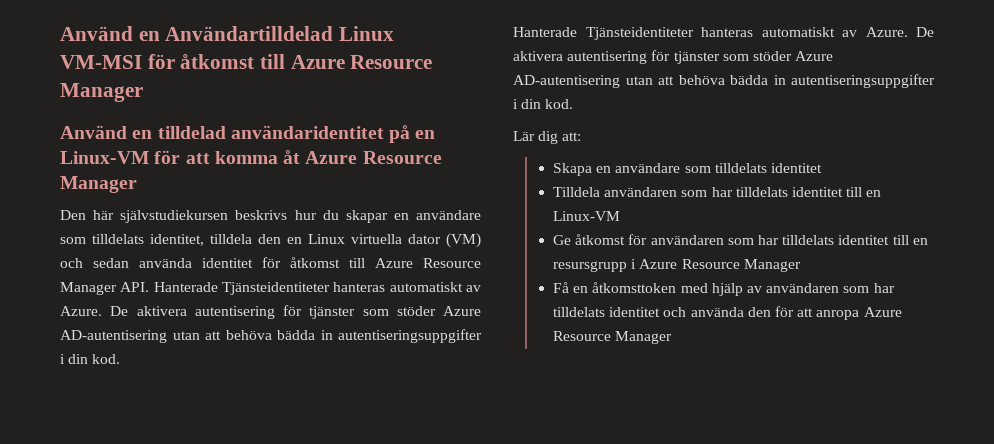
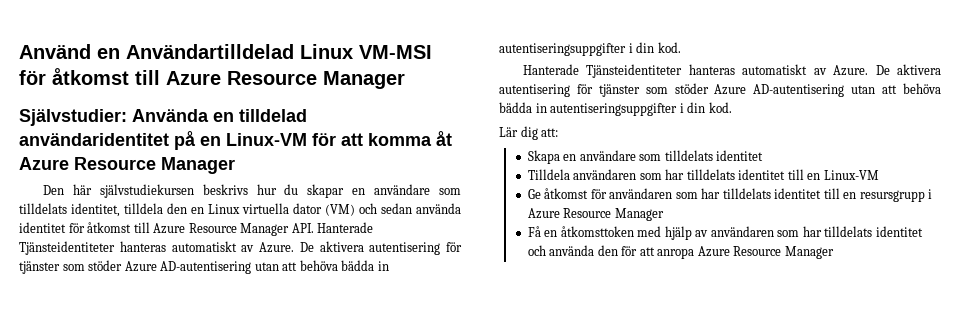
- Använd en tilldelad användaridentitet på en Linux-VM för att komma åt Azure Resource Manager
+ Självstudier: Använda en tilldelad användaridentitet på en Linux-VM för att komma åt Azure Resource Manager

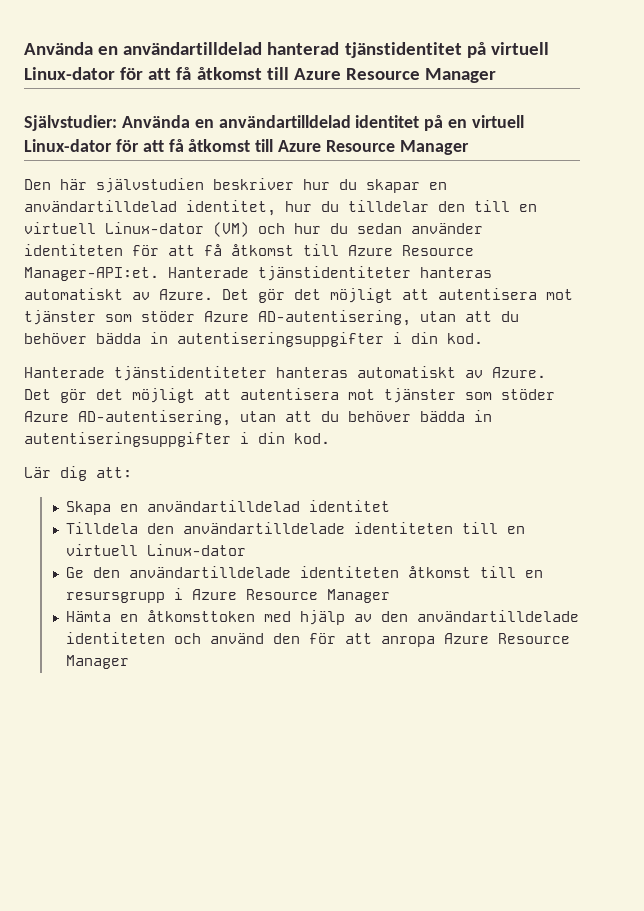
- Använd en Användartilldelad Linux VM-MSI för åtkomst till Azure Resource Manager
+ Använda en användartilldelad hanterad tjänstidentitet på virtuell Linux-dator för att få åtkomst till Azure Resource Manager
- Självstudier: Använda en tilldelad användaridentitet på en Linux-VM för att komma åt Azure Resource Manager
+ Självstudier: Använda en användartilldelad identitet på en virtuell Linux-dator för att få åtkomst till Azure Resource Manager
- Den här självstudiekursen beskrivs hur du skapar en användare som tilldelats identitet, tilldela den en Linux virtuella dator (VM) och sedan använda identitet för åtkomst till Azure Resource Manager API. Hanterade Tjänsteidentiteter hanteras automatiskt av Azure. De aktivera autentisering för tjänster som stöder Azure AD-autentisering utan att behöva bädda in autentiseringsuppgifter i din kod.
- Hanterade Tjänsteidentiteter hanteras automatiskt av Azure. De aktivera autentisering för tjänster som stöder Azure AD-autentisering utan att behöva bädda in autentiseringsuppgifter i din kod.
+ Den här självstudien beskriver hur du skapar en användartilldelad identitet, hur du tilldelar den till en virtuell Linux-dator (VM) och hur du sedan använder identiteten för att få åtkomst till Azure Resource Manager-API:et. Hanterade tjänstidentiteter hanteras automatiskt av Azure. Det gör det möjligt att autentisera mot tjänster som stöder Azure AD-autentisering, utan att du behöver bädda in autentiseringsuppgifter i din kod.
+ Hanterade tjänstidentiteter hanteras automatiskt av Azure. Det gör det möjligt att autentisera mot tjänster som stöder Azure AD-autentisering, utan att du behöver bädda in autentiseringsuppgifter i din kod.
- Skapa en användare som tilldelats identitet
+ Skapa en användartilldelad identitet
- Tilldela användaren som har tilldelats identitet till en Linux-VM
- Ge åtkomst för användaren som har tilldelats identitet till en resursgrupp i Azure Resource Manager
+ Tilldela den användartilldelade identiteten till en virtuell Linux-dator
+ Ge den användartilldelade identiteten åtkomst till en resursgrupp i Azure Resource Manager
- Få en åtkomsttoken med hjälp av användaren som har tilldelats identitet och använda den för att anropa Azure Resource Manager
+ Hämta en åtkomsttoken med hjälp av den användartilldelade identiteten och använd den för att anropa Azure Resource Manager

